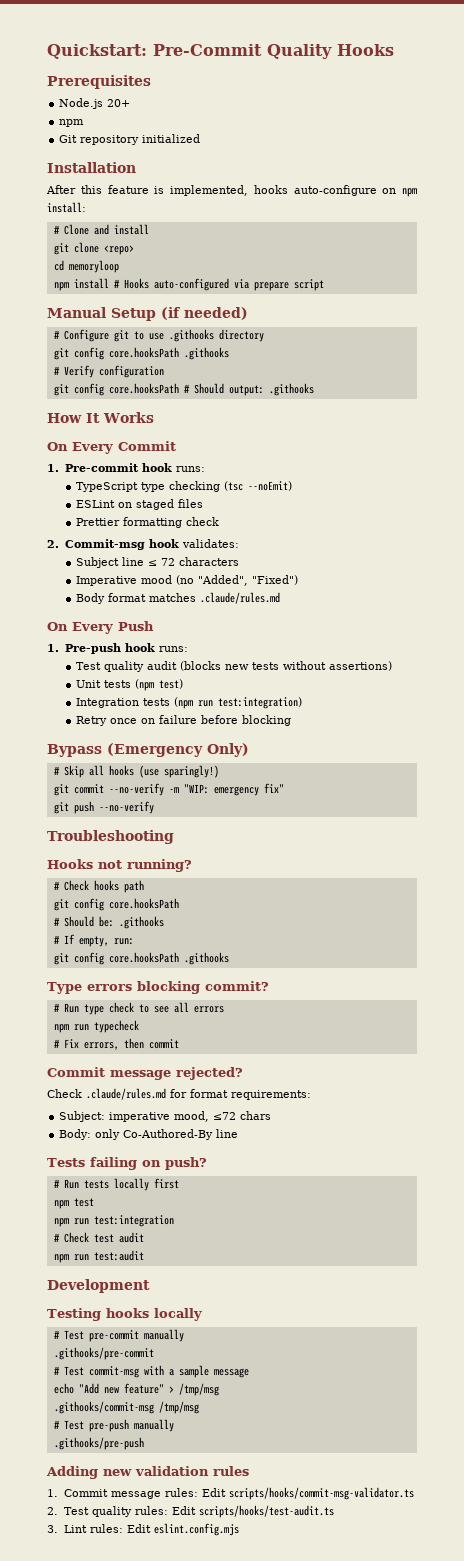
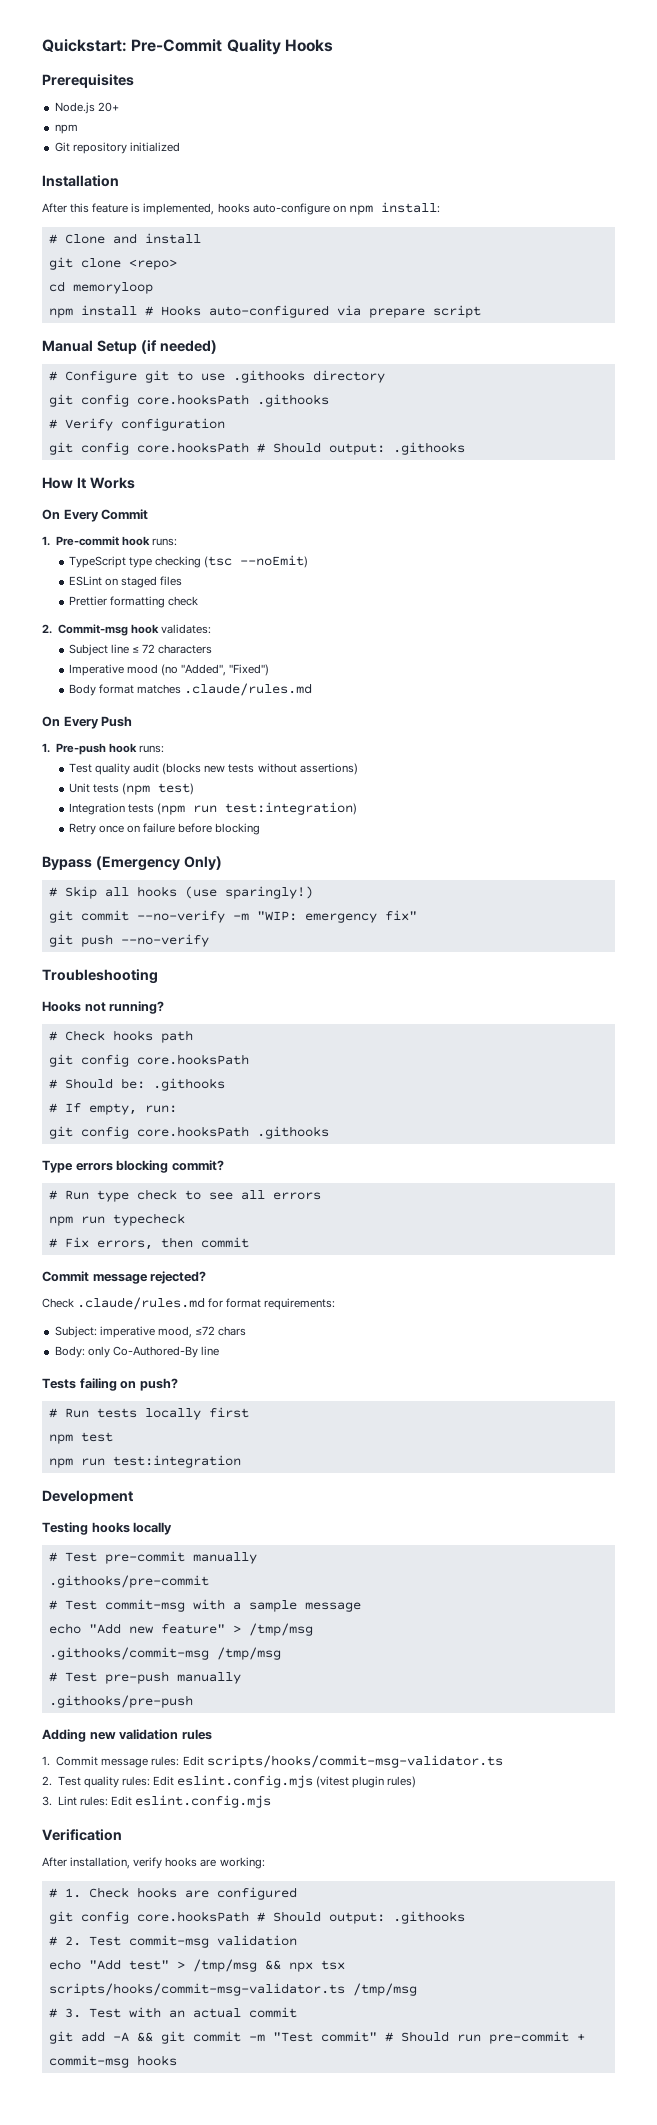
- # Check test audit
- npm run test:audit
- 2. Test quality rules: Edit scripts/hooks/test-audit.ts
+ 2. Test quality rules: Edit eslint.config.mjs (vitest plugin rules)
+ Verification
+ After installation, verify hooks are working:
+ # 1. Check hooks are configured
+ git config core.hooksPath # Should output: .githooks
+ # 2. Test commit-msg validation
+ echo "Add test" > /tmp/msg && npx tsx scripts/hooks/commit-msg-validator.ts /tmp/msg
+ # 3. Test with an actual commit
+ git add -A && git commit -m "Test commit" # Should run pre-commit + commit-msg hooks

